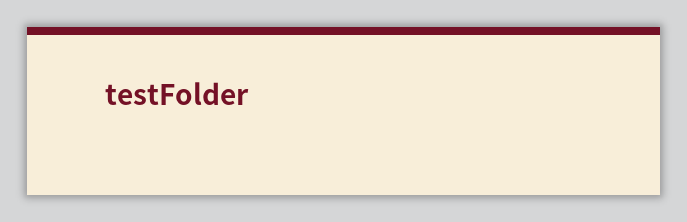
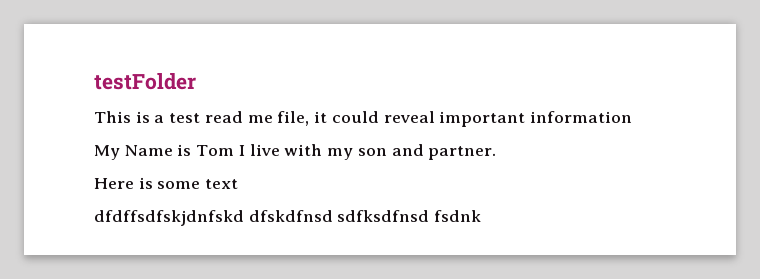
+ This is a test read me file, it could reveal important information
+ My Name is Tom I live with my son and partner.
+ Here is some text
+ dfdffsdfskjdnfskd dfskdfnsd sdfksdfnsd fsdnk

